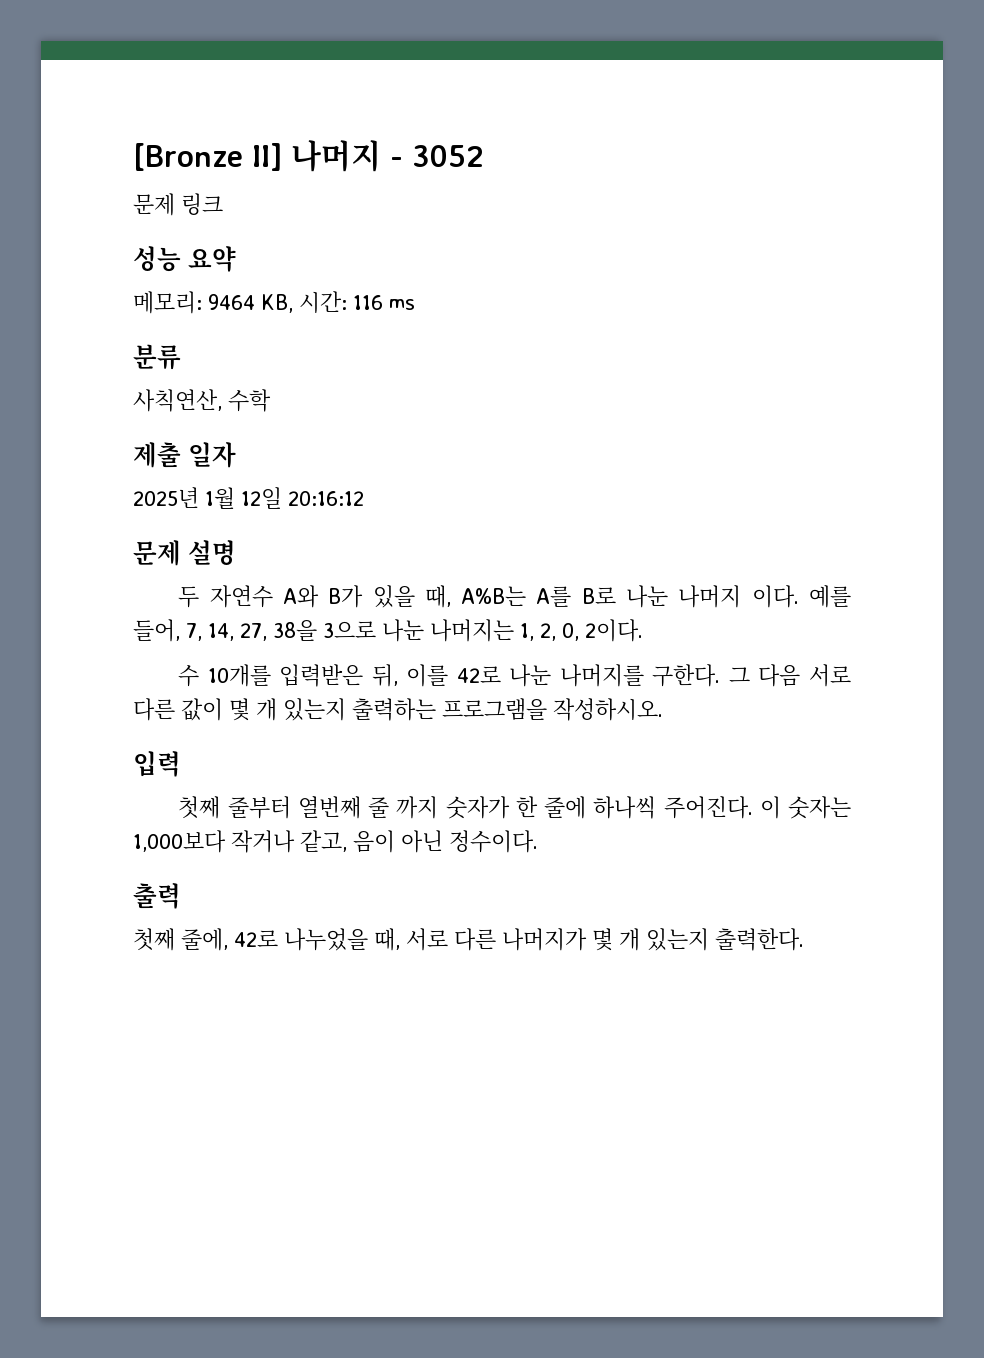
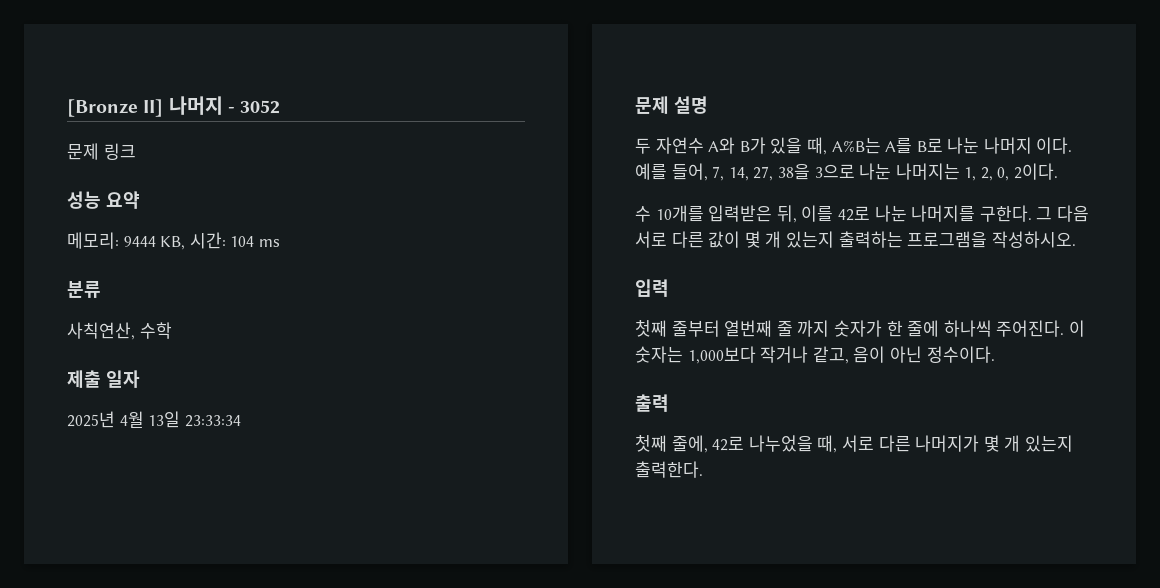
- 메모리: 9464 KB, 시간: 116 ms
+ 메모리: 9444 KB, 시간: 104 ms
- 2025년 1월 12일 20:16:12
+ 2025년 4월 13일 23:33:34

